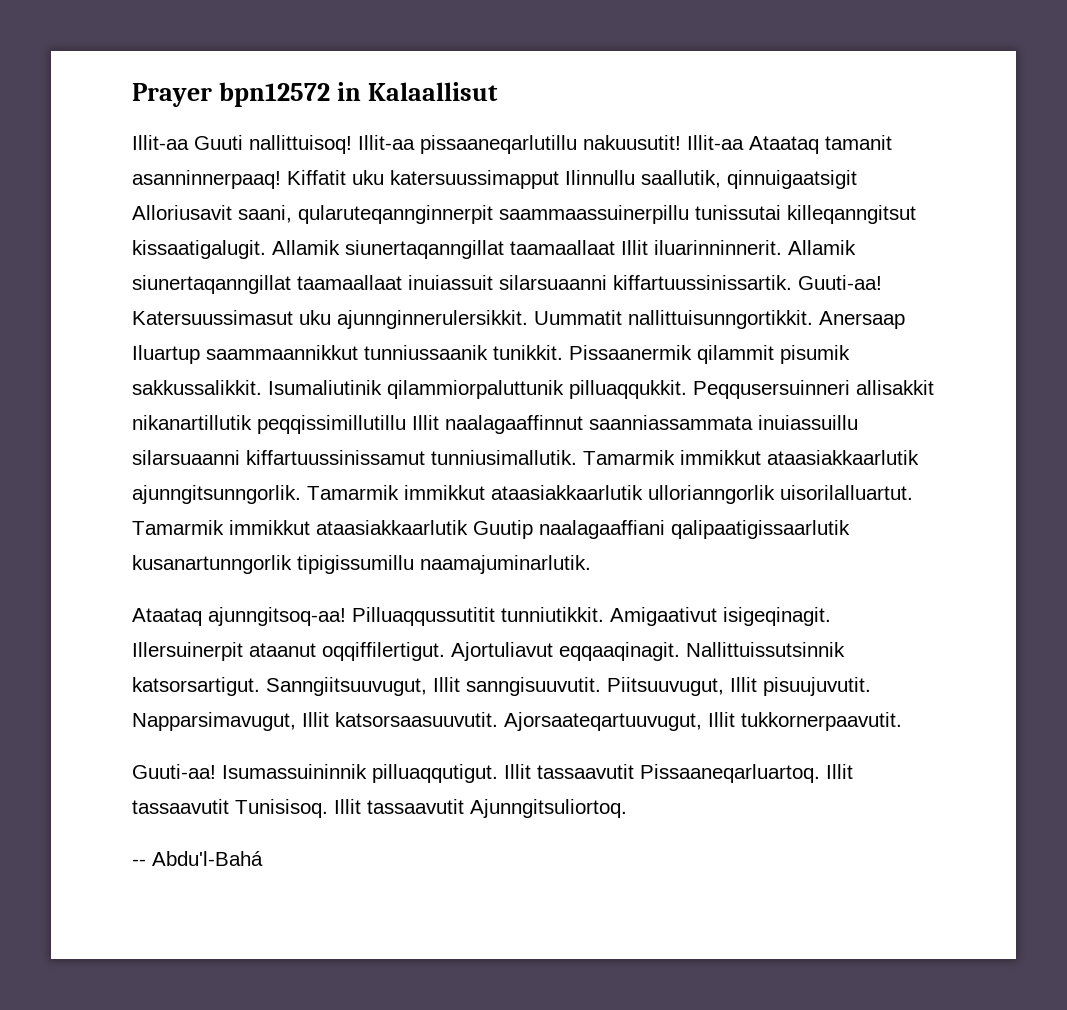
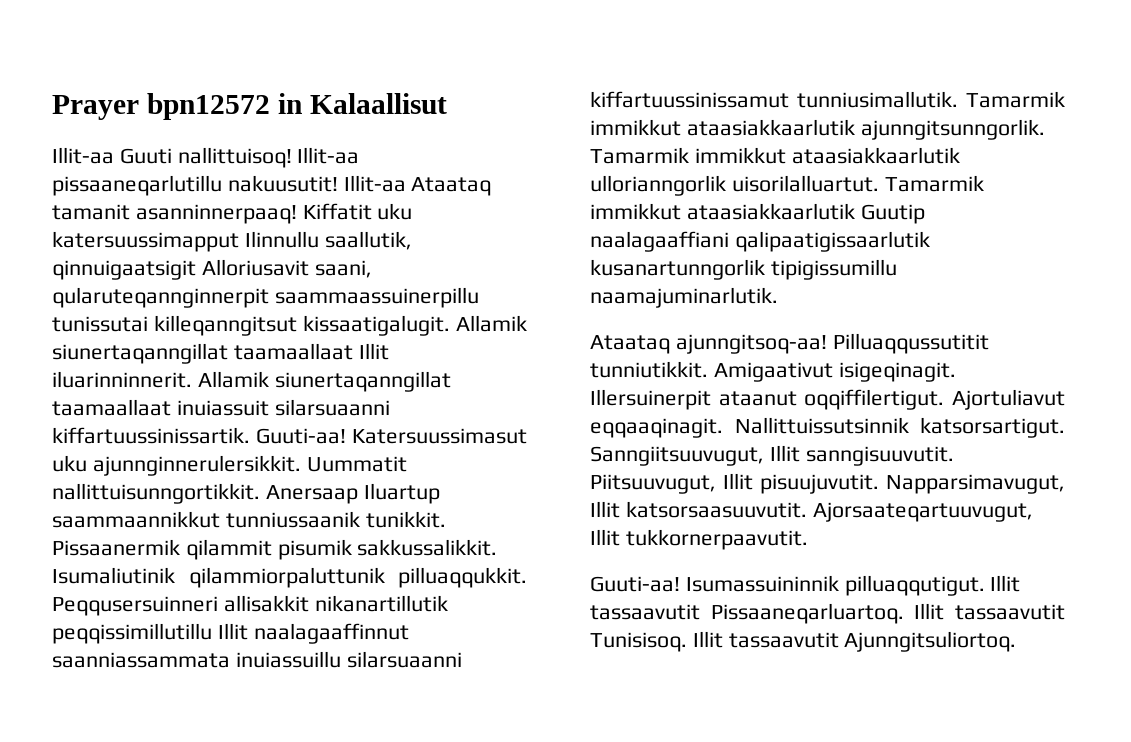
- -- Abdu'l-Bahá

